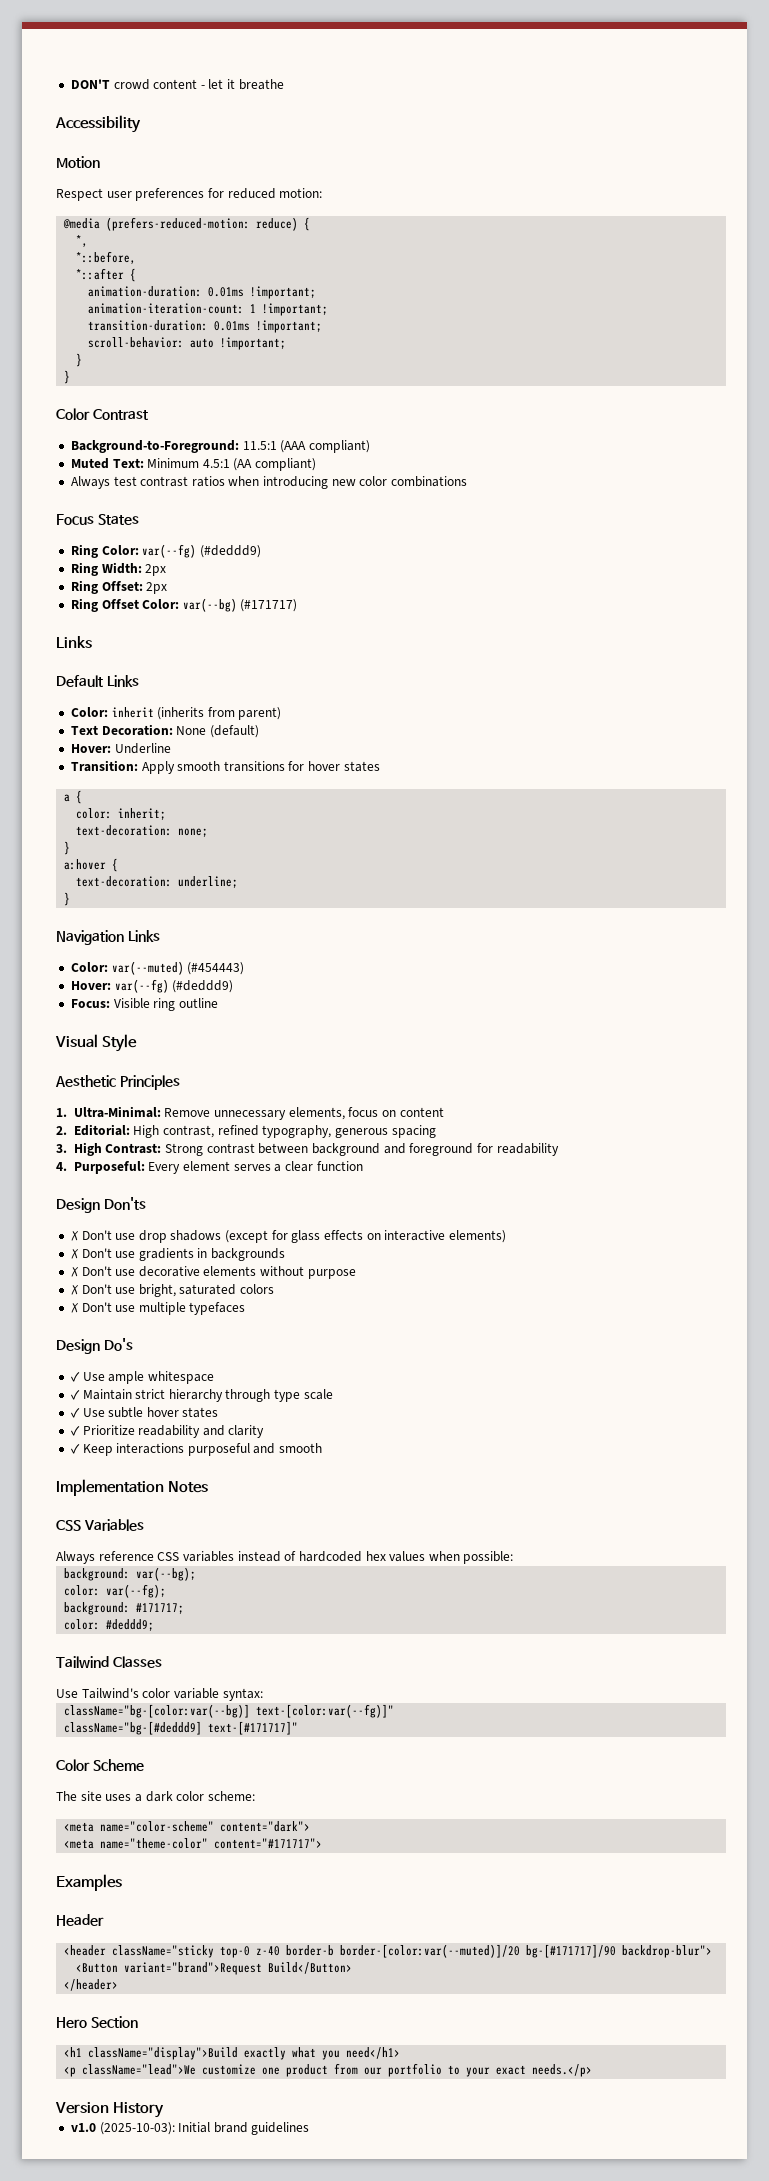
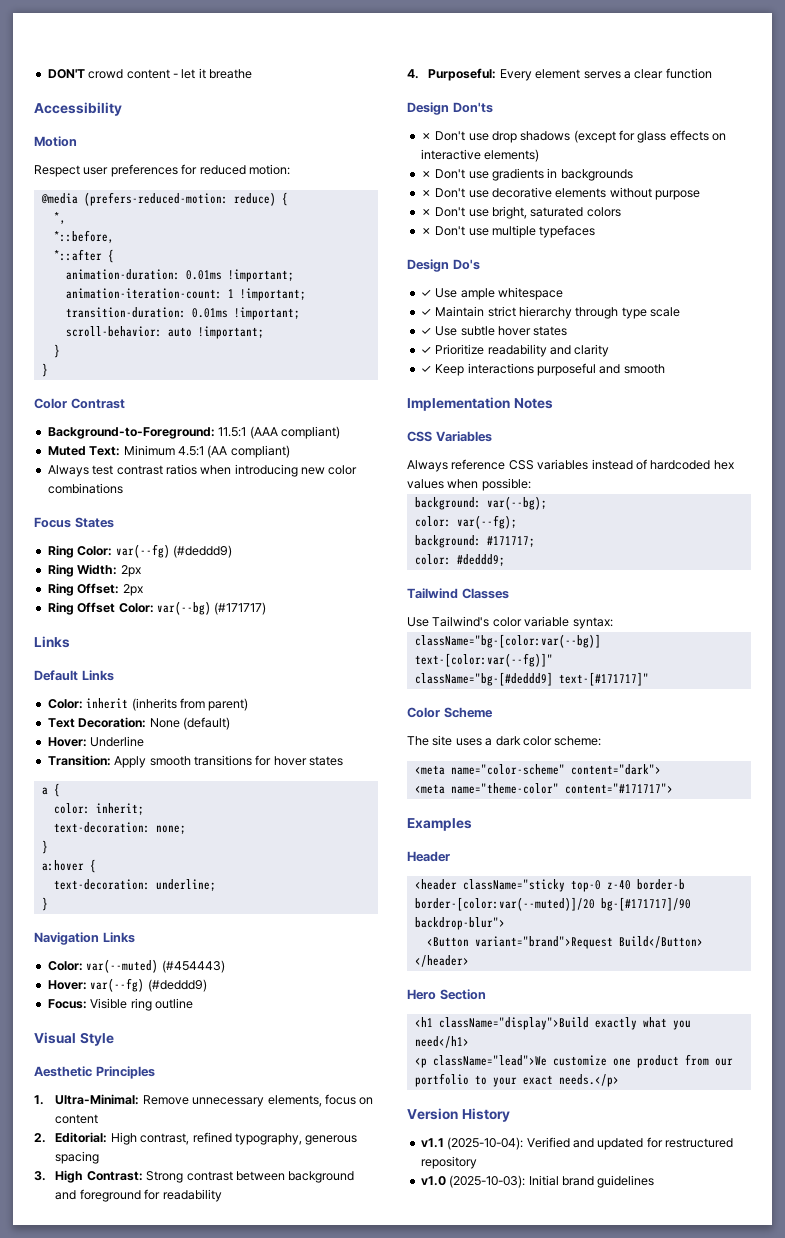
+ v1.1 (2025-10-04): Verified and updated for restructured repository

